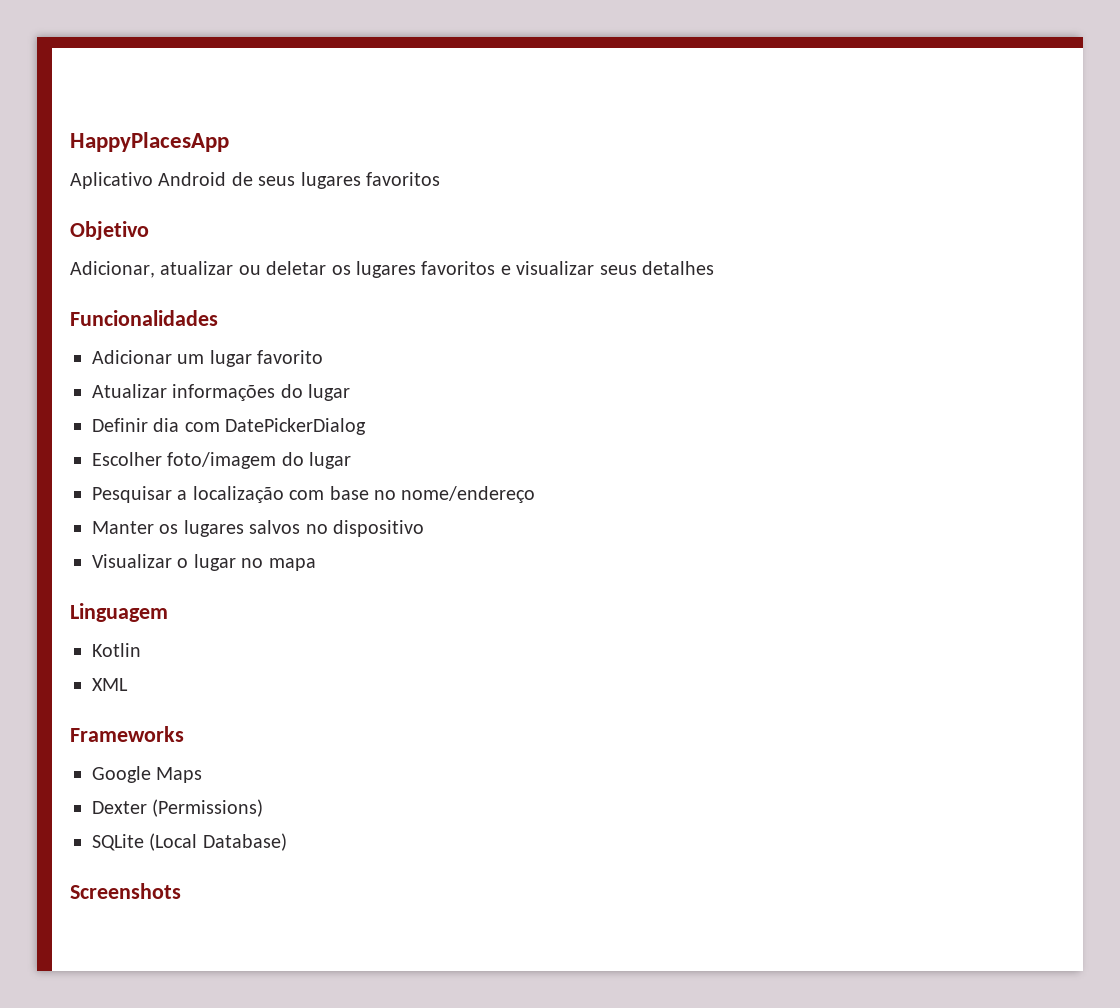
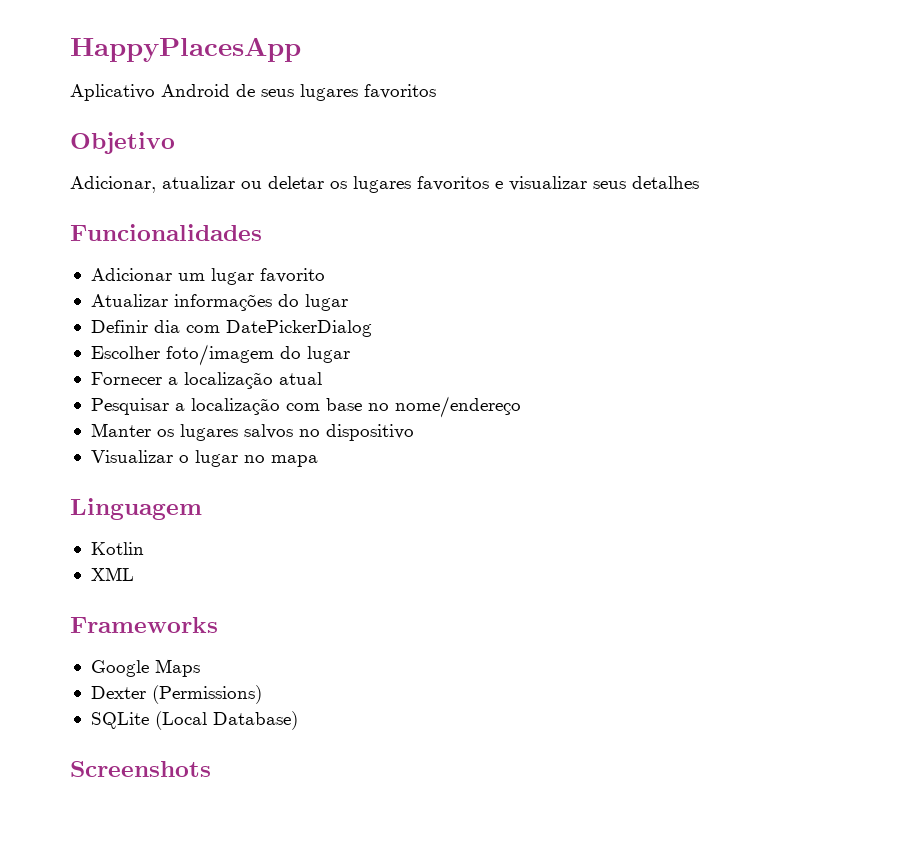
+ Fornecer a localização atual

